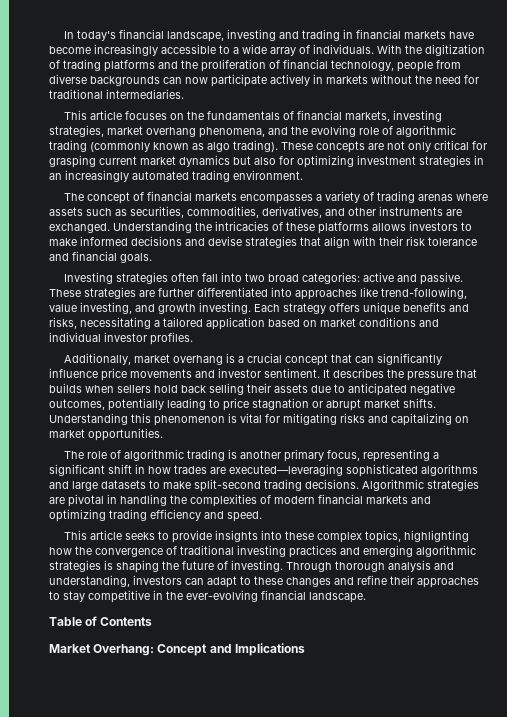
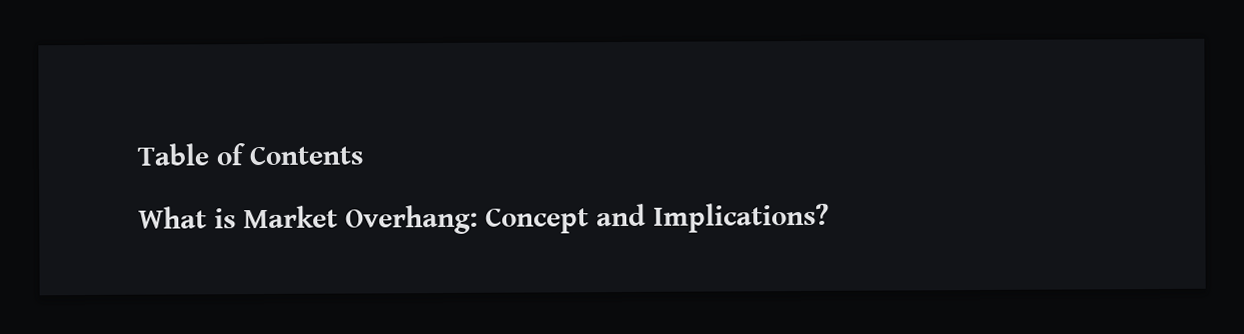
- In today's financial landscape, investing and trading in financial markets have become increasingly accessible to a wide array of individuals. With the digitization of trading platforms and the proliferation of financial technology, people from diverse backgrounds can now participate actively in markets without the need for traditional intermediaries.
- This article focuses on the fundamentals of financial markets, investing strategies, market overhang phenomena, and the evolving role of algorithmic trading (commonly known as algo trading). These concepts are not only critical for grasping current market dynamics but also for optimizing investment strategies in an increasingly automated trading environment.
- The concept of financial markets encompasses a variety of trading arenas where assets such as securities, commodities, derivatives, and other instruments are exchanged. Understanding the intricacies of these platforms allows investors to make informed decisions and devise strategies that align with their risk tolerance and financial goals.
- Investing strategies often fall into two broad categories: active and passive. These strategies are further differentiated into approaches like trend-following, value investing, and growth investing. Each strategy offers unique benefits and risks, necessitating a tailored application based on market conditions and individual investor profiles.
- Additionally, market overhang is a crucial concept that can significantly influence price movements and investor sentiment. It describes the pressure that builds when sellers hold back selling their assets due to anticipated negative outcomes, potentially leading to price stagnation or abrupt market shifts. Understanding this phenomenon is vital for mitigating risks and capitalizing on market opportunities.
- The role of algorithmic trading is another primary focus, representing a significant shift in how trades are executed—leveraging sophisticated algorithms and large datasets to make split-second trading decisions. Algorithmic strategies are pivotal in handling the complexities of modern financial markets and optimizing trading efficiency and speed.
- This article seeks to provide insights into these complex topics, highlighting how the convergence of traditional investing practices and emerging algorithmic strategies is shaping the future of investing. Through thorough analysis and understanding, investors can adapt to these changes and refine their approaches to stay competitive in the ever-evolving financial landscape.
- Market Overhang: Concept and Implications
+ What is Market Overhang: Concept and Implications?

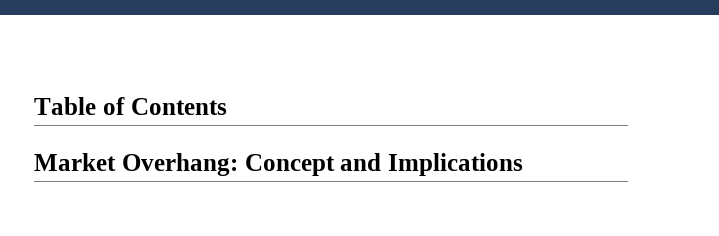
- What is Market Overhang: Concept and Implications?
+ Market Overhang: Concept and Implications

